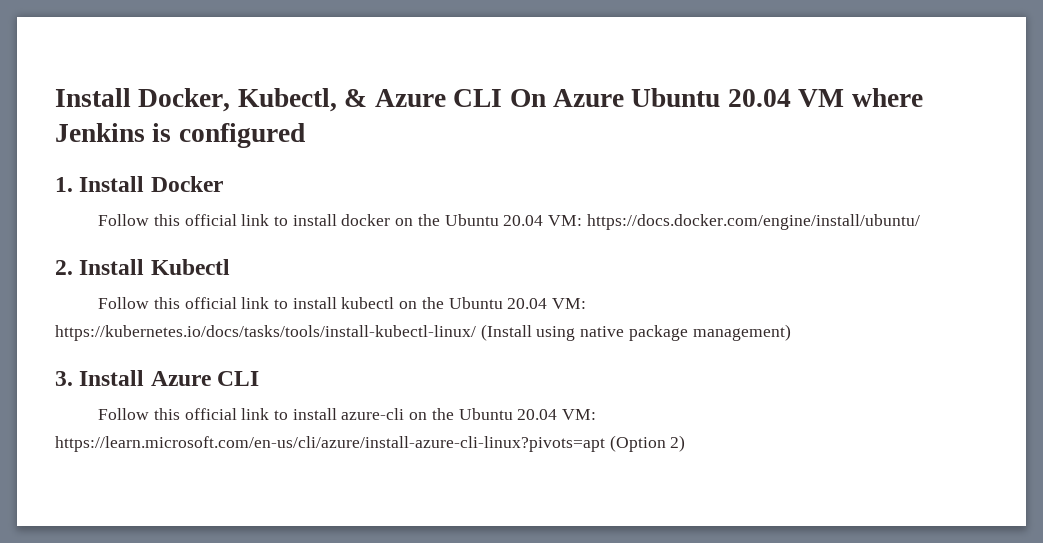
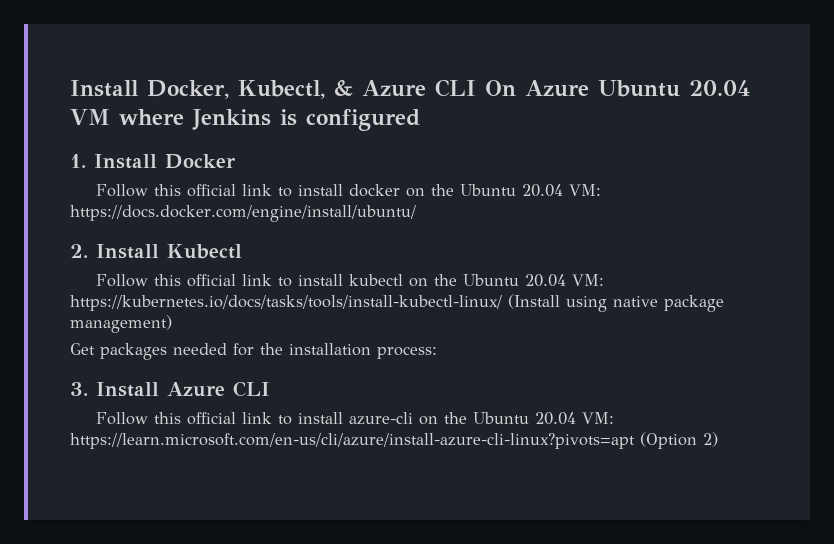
+ Get packages needed for the installation process:

